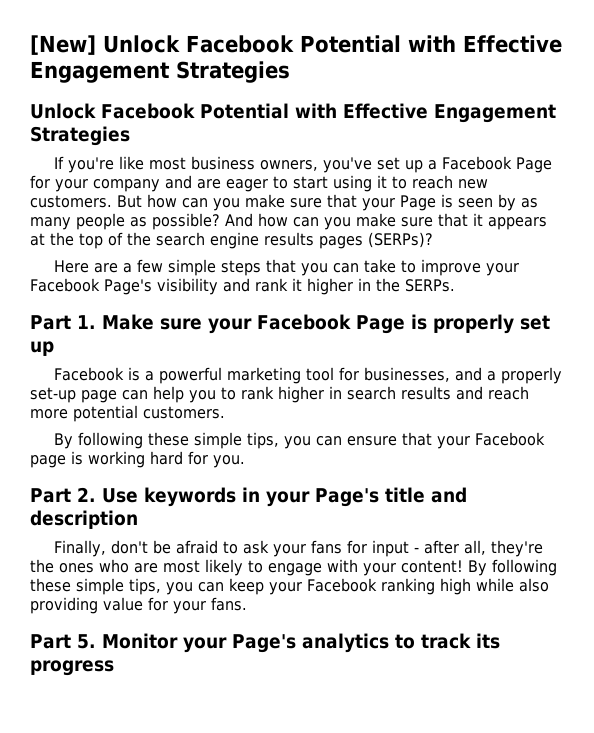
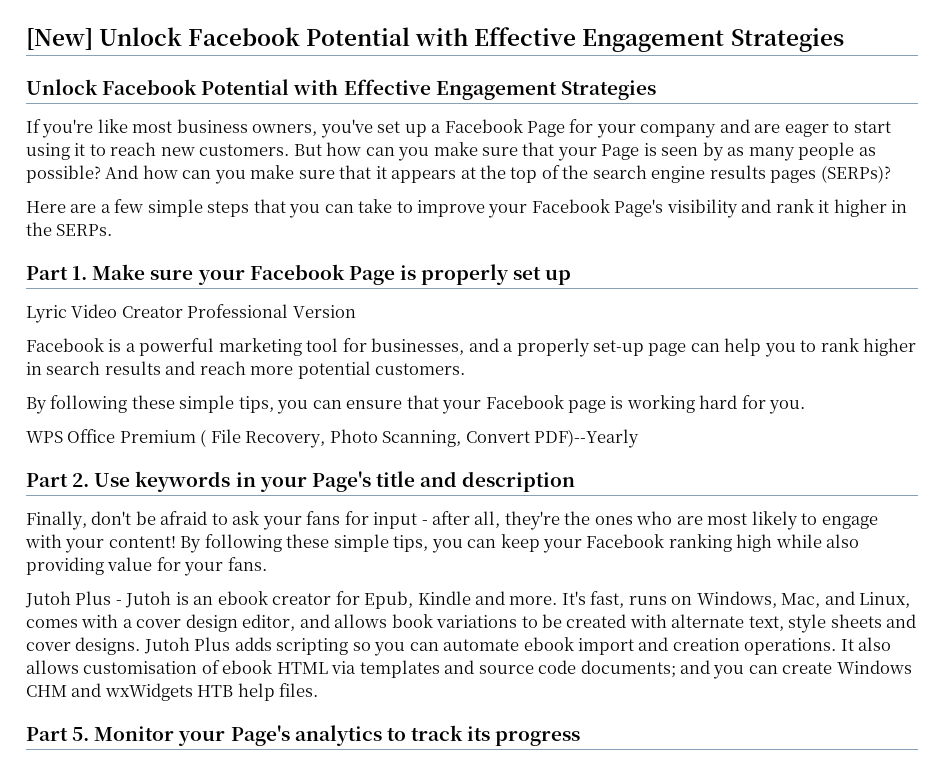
+ Lyric Video Creator Professional Version
+ WPS Office Premium ( File Recovery, Photo Scanning, Convert PDF)--Yearly
+ Jutoh Plus - Jutoh is an ebook creator for Epub, Kindle and more. It's fast, runs on Windows, Mac, and Linux, comes with a cover design editor, and allows book variations to be created with alternate text, style sheets and cover designs. Jutoh Plus adds scripting so you can automate ebook import and creation operations. It also allows customisation of ebook HTML via templates and source code documents; and you can create Windows CHM and wxWidgets HTB help files.

